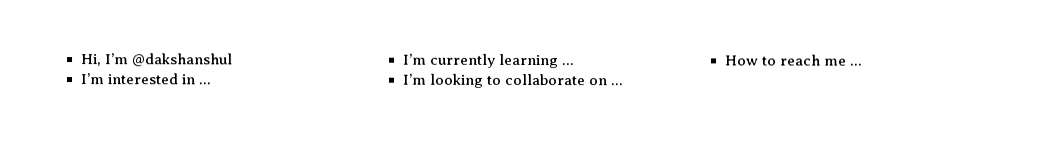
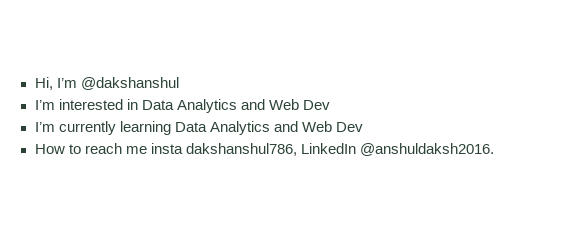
- I’m interested in ...
- I’m currently learning ...
- I’m looking to collaborate on ...
+ I’m interested in Data Analytics and Web Dev
+ I’m currently learning Data Analytics and Web Dev
- How to reach me ...
+ How to reach me insta dakshanshul786, LinkedIn @anshuldaksh2016.

